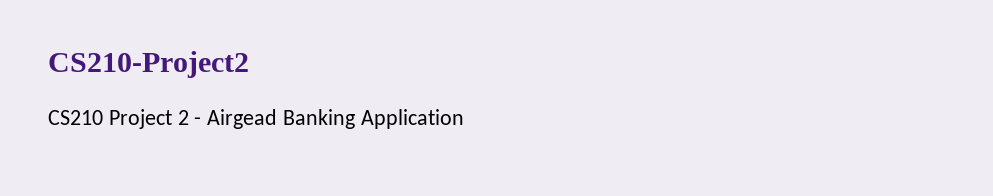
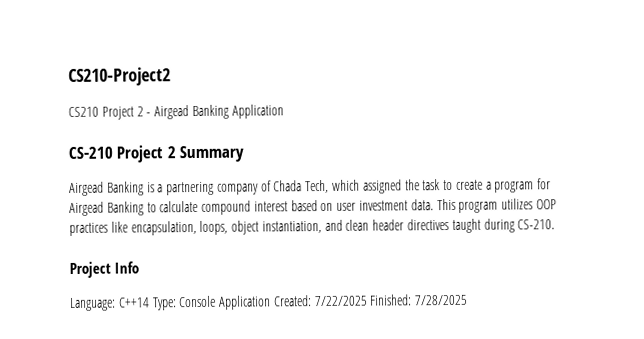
+ CS-210 Project 2 Summary
+ Airgead Banking is a partnering company of Chada Tech, which assigned the task to create a program for Airgead Banking to calculate compound interest based on user investment data. This program utilizes OOP practices like encapsulation, loops, object instantiation, and clean header directives taught during CS-210.
+ Project Info
+ Language: C++14 Type: Console Application Created: 7/22/2025 Finished: 7/28/2025

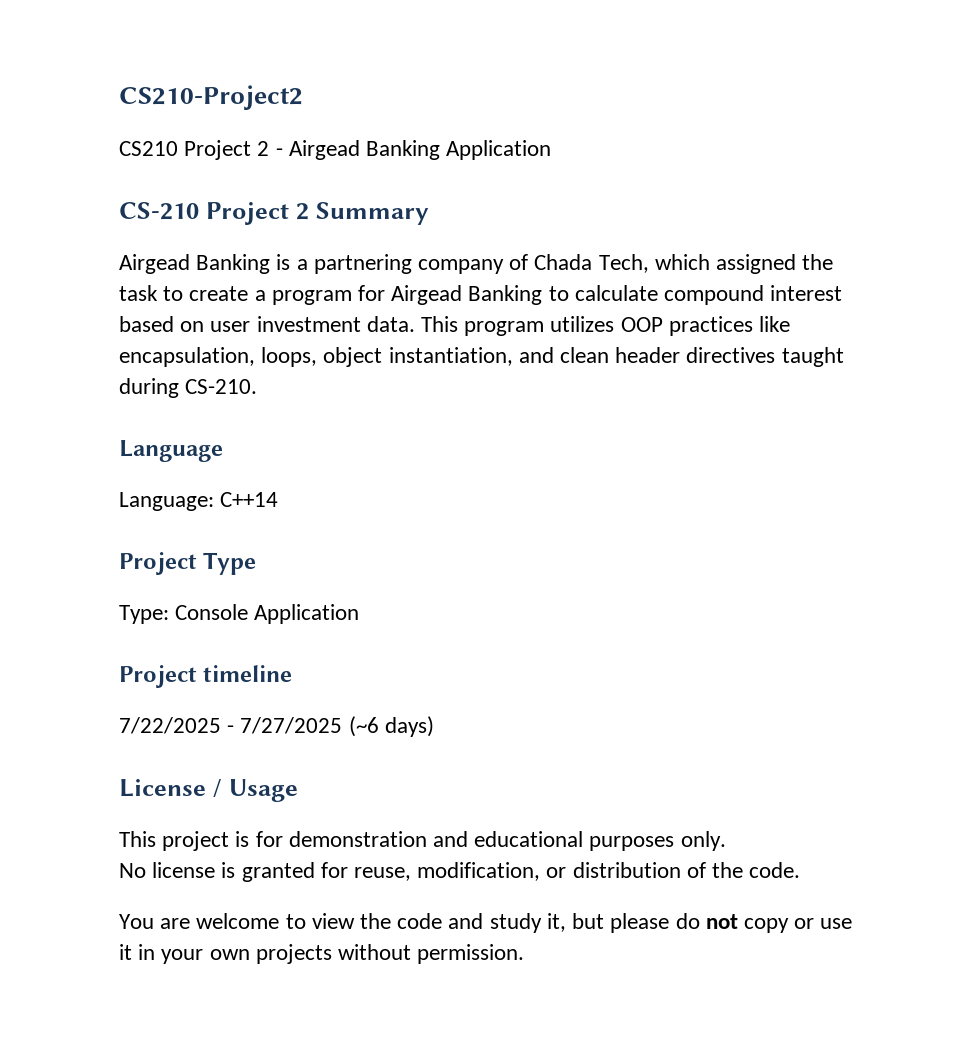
- Project Info
+ Language
- Language: C++14 Type: Console Application Created: 7/22/2025 Finished: 7/28/2025
+ Language: C++14
+ Project Type
+ Type: Console Application
+ Project timeline
+ 7/22/2025 - 7/27/2025 (~6 days)
+ License / Usage
+ This project is for demonstration and educational purposes only.
+ No license is granted for reuse, modification, or distribution of the code.
+ You are welcome to view the code and study it, but please do not copy or use it in your own projects without permission.

